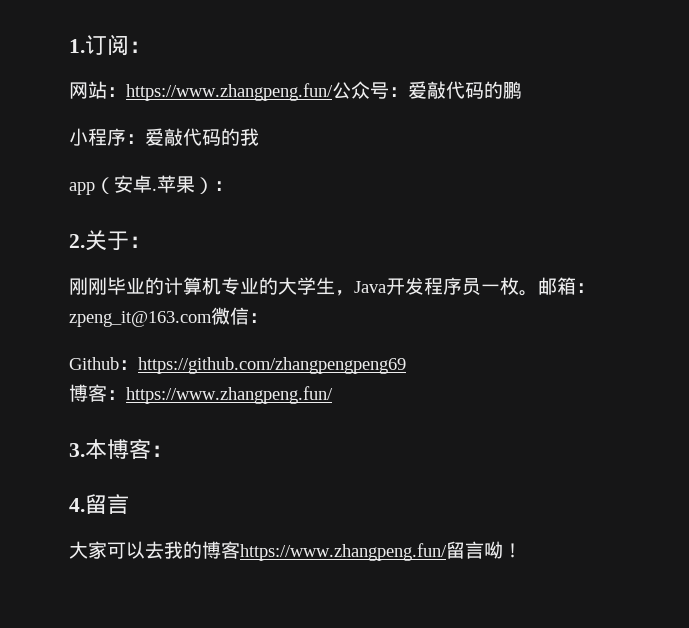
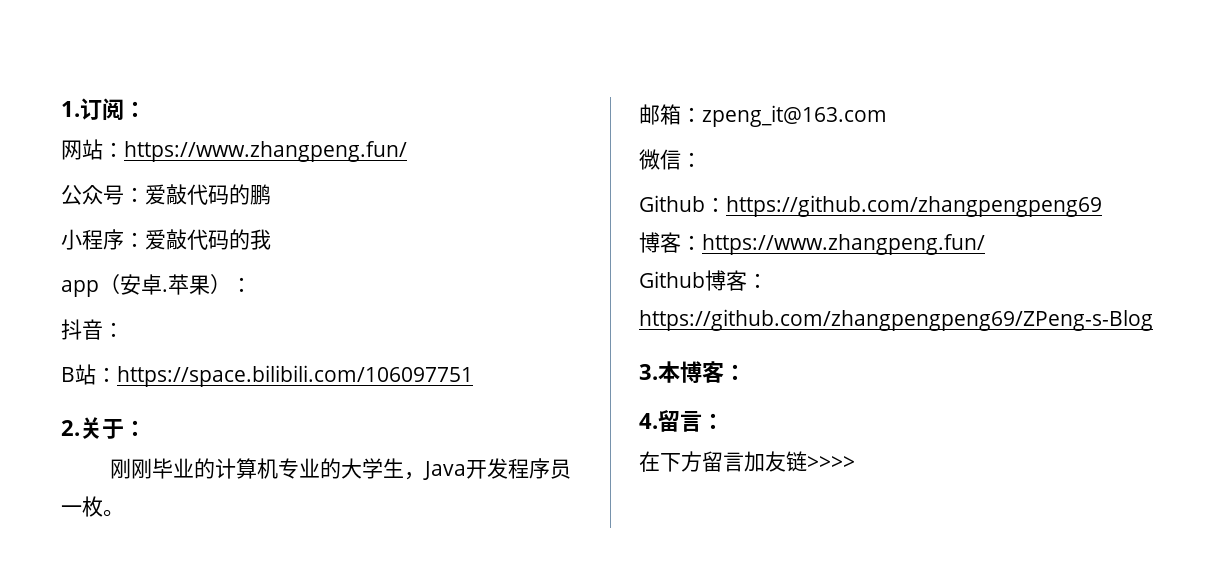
- 网站：https://www.zhangpeng.fun/公众号：爱敲代码的鹏
+ 网站：https://www.zhangpeng.fun/
+ 公众号：爱敲代码的鹏
+ 抖音：
+ B站：https://space.bilibili.com/106097751
- 刚刚毕业的计算机专业的大学生，Java开发程序员一枚。邮箱：zpeng_it@163.com微信：
+ 刚刚毕业的计算机专业的大学生，Java开发程序员一枚。
+ 邮箱：zpeng_it@163.com
+ 微信：
+ Github博客：https://github.com/zhangpengpeng69/ZPeng-s-Blog
- 4.留言
- 大家可以去我的博客https://www.zhangpeng.fun/留言呦！
+ 4.留言：
+ 在下方留言加友链>>>>

